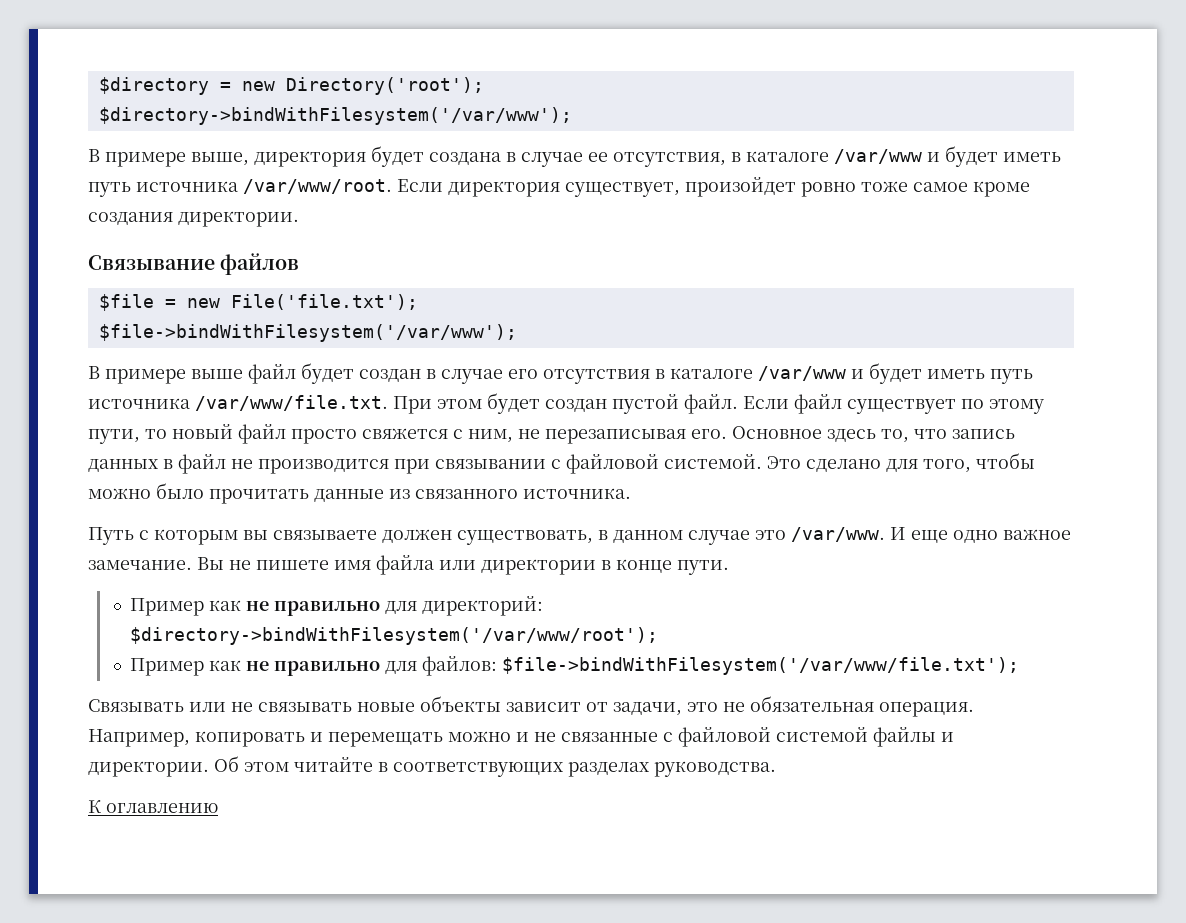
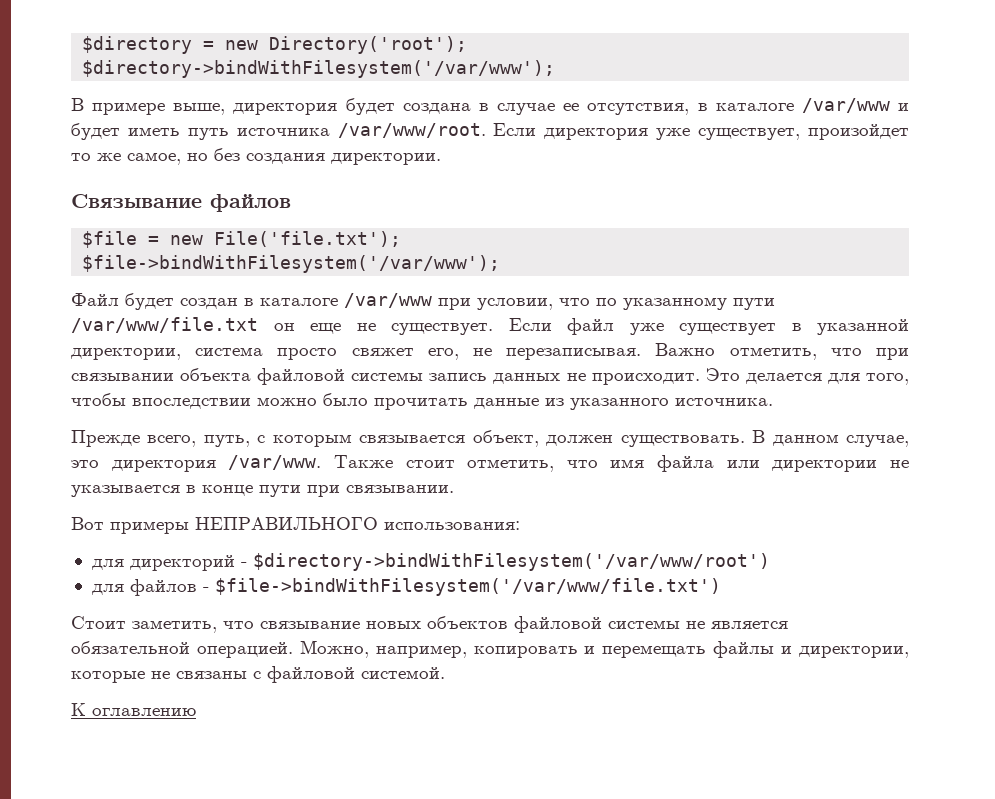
- Если директория существует, произойдет ровно тоже самое кроме создания директории.
+ Если директория уже существует, произойдет то же самое, но без создания директории.
- В примере выше файл будет создан в случае его отсутствия в каталоге /var/www и будет иметь путь источника /var/www/file.txt. При этом будет создан пустой файл. Если файл существует по этому пути, то новый файл просто свяжется с ним, не перезаписывая его. Основное здесь то, что запись данных в файл не производится при связывании с файловой системой. Это сделано для того, чтобы можно было прочитать данные из связанного источника.
+ Файл будет создан в каталоге /var/www при условии, что по указанному пути /var/www/file.txt он еще не существует. Если файл уже существует в указанной директории, система просто свяжет его, не перезаписывая. Важно отметить, что при связывании объекта файловой системы запись данных не происходит. Это делается для того, чтобы впоследствии можно было прочитать данные из указанного источника.
- Путь с которым вы связываете должен существовать, в данном случае это /var/www. И еще одно важное замечание. Вы не пишете имя файла или директории в конце пути.
- Пример как не правильно для директорий: $directory->bindWithFilesystem('/var/www/root');
- Пример как не правильно для файлов: $file->bindWithFilesystem('/var/www/file.txt');
- Связывать или не связывать новые объекты зависит от задачи, это не обязательная операция. Например, копировать и перемещать можно и не связанные с файловой системой файлы и директории. Об этом читайте в соответствующих разделах руководства.
+ Прежде всего, путь, с которым связывается объект, должен существовать. В данном случае, это директория /var/www. Также стоит отметить, что имя файла или директории не указывается в конце пути при связывании.
+ Вот примеры НЕПРАВИЛЬНОГО использования:
+ для директорий - $directory->bindWithFilesystem('/var/www/root')
+ для файлов - $file->bindWithFilesystem('/var/www/file.txt')
+ Стоит заметить, что связывание новых объектов файловой системы не является обязательной операцией. Можно, например, копировать и перемещать файлы и директории, которые не связаны с файловой системой.

